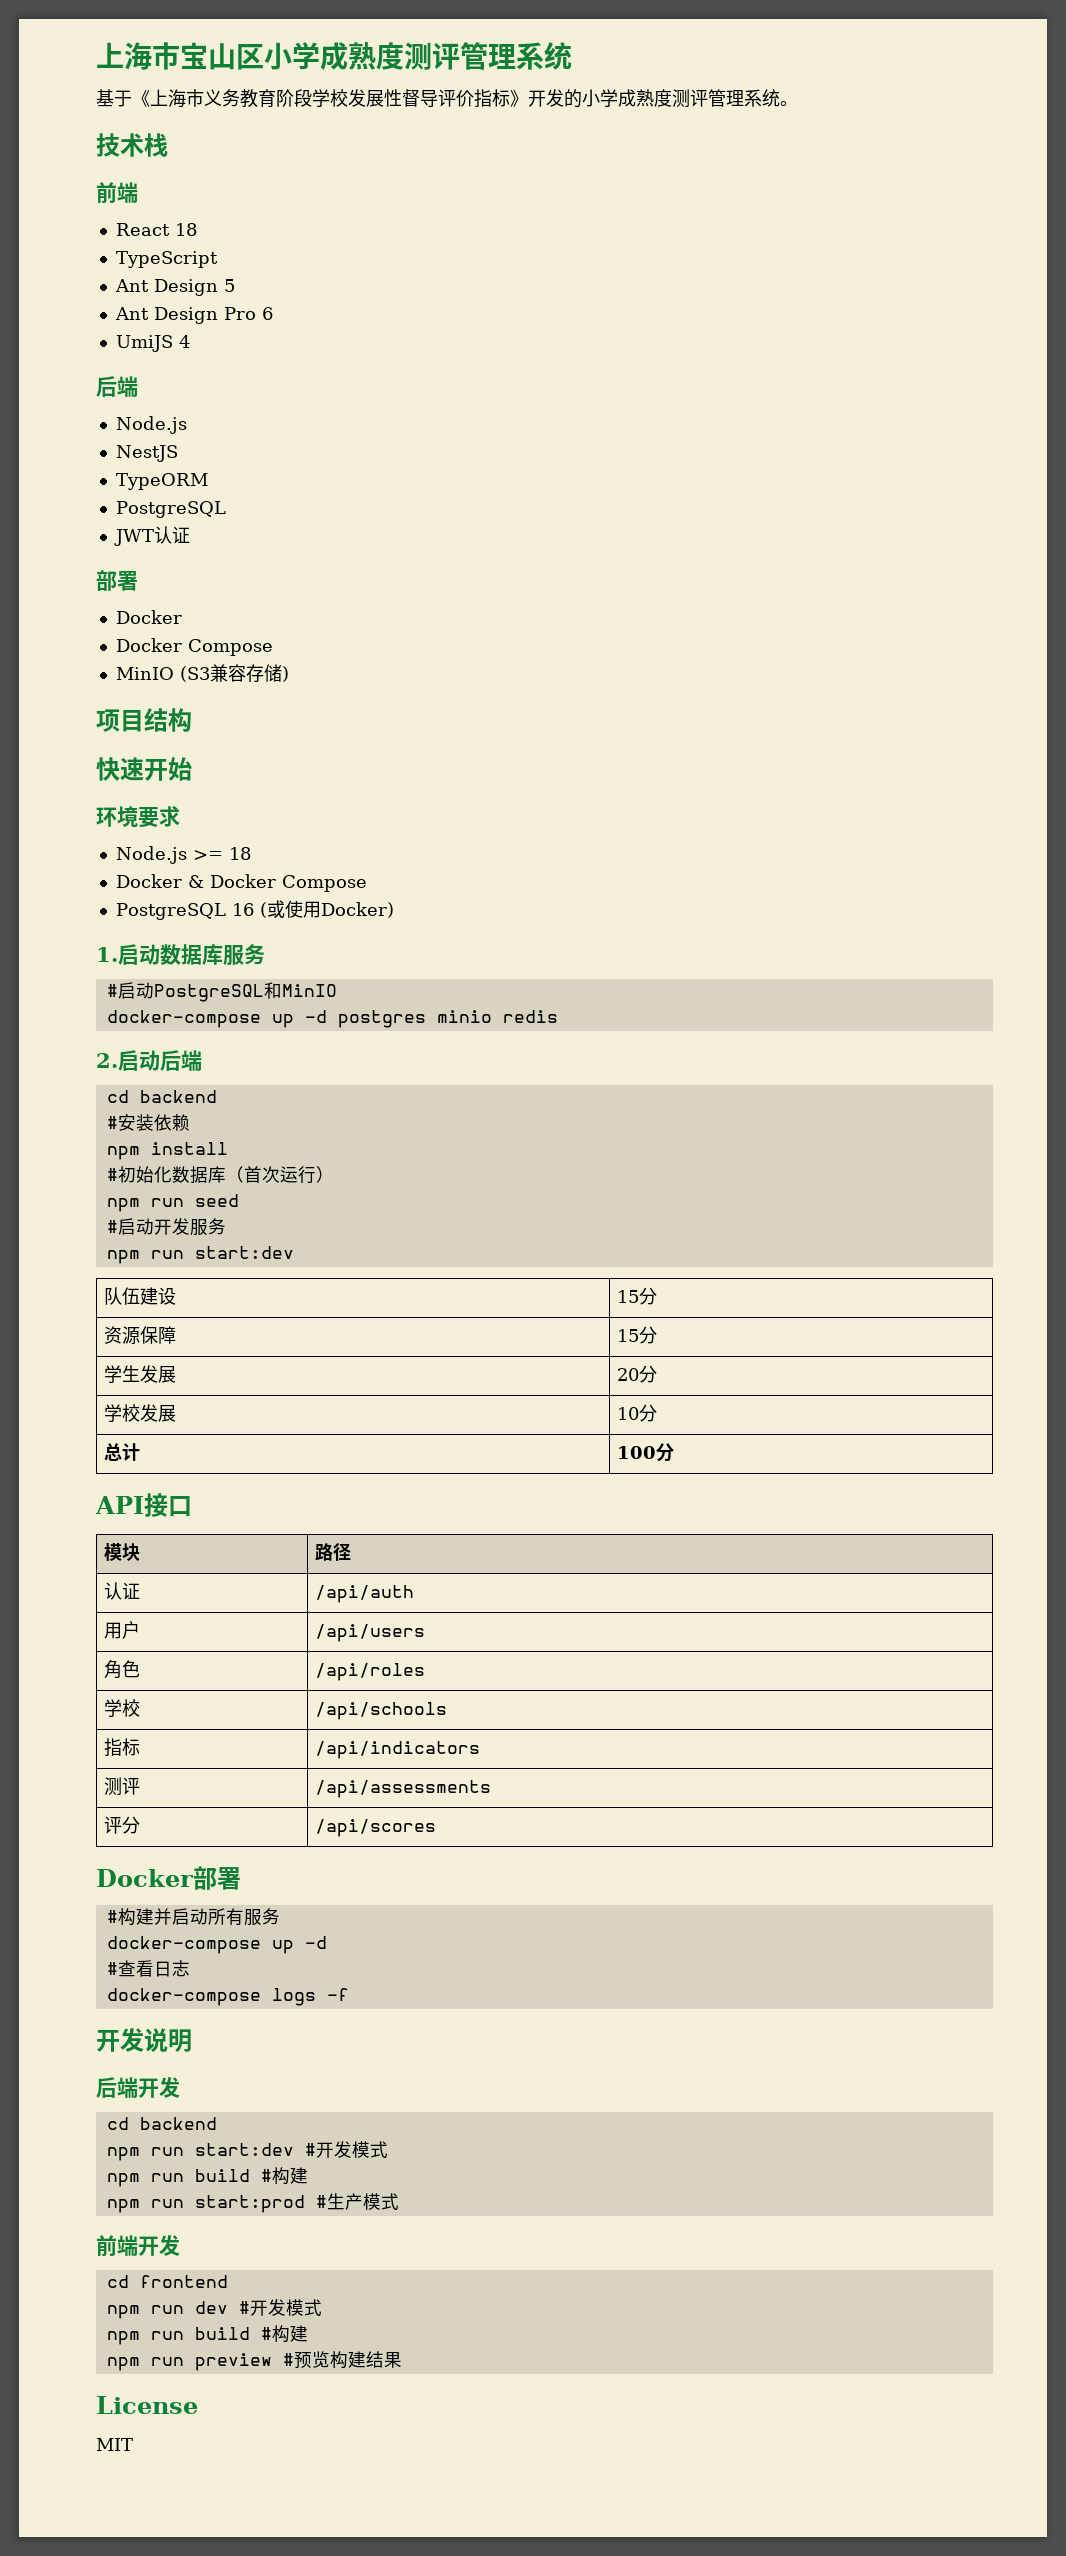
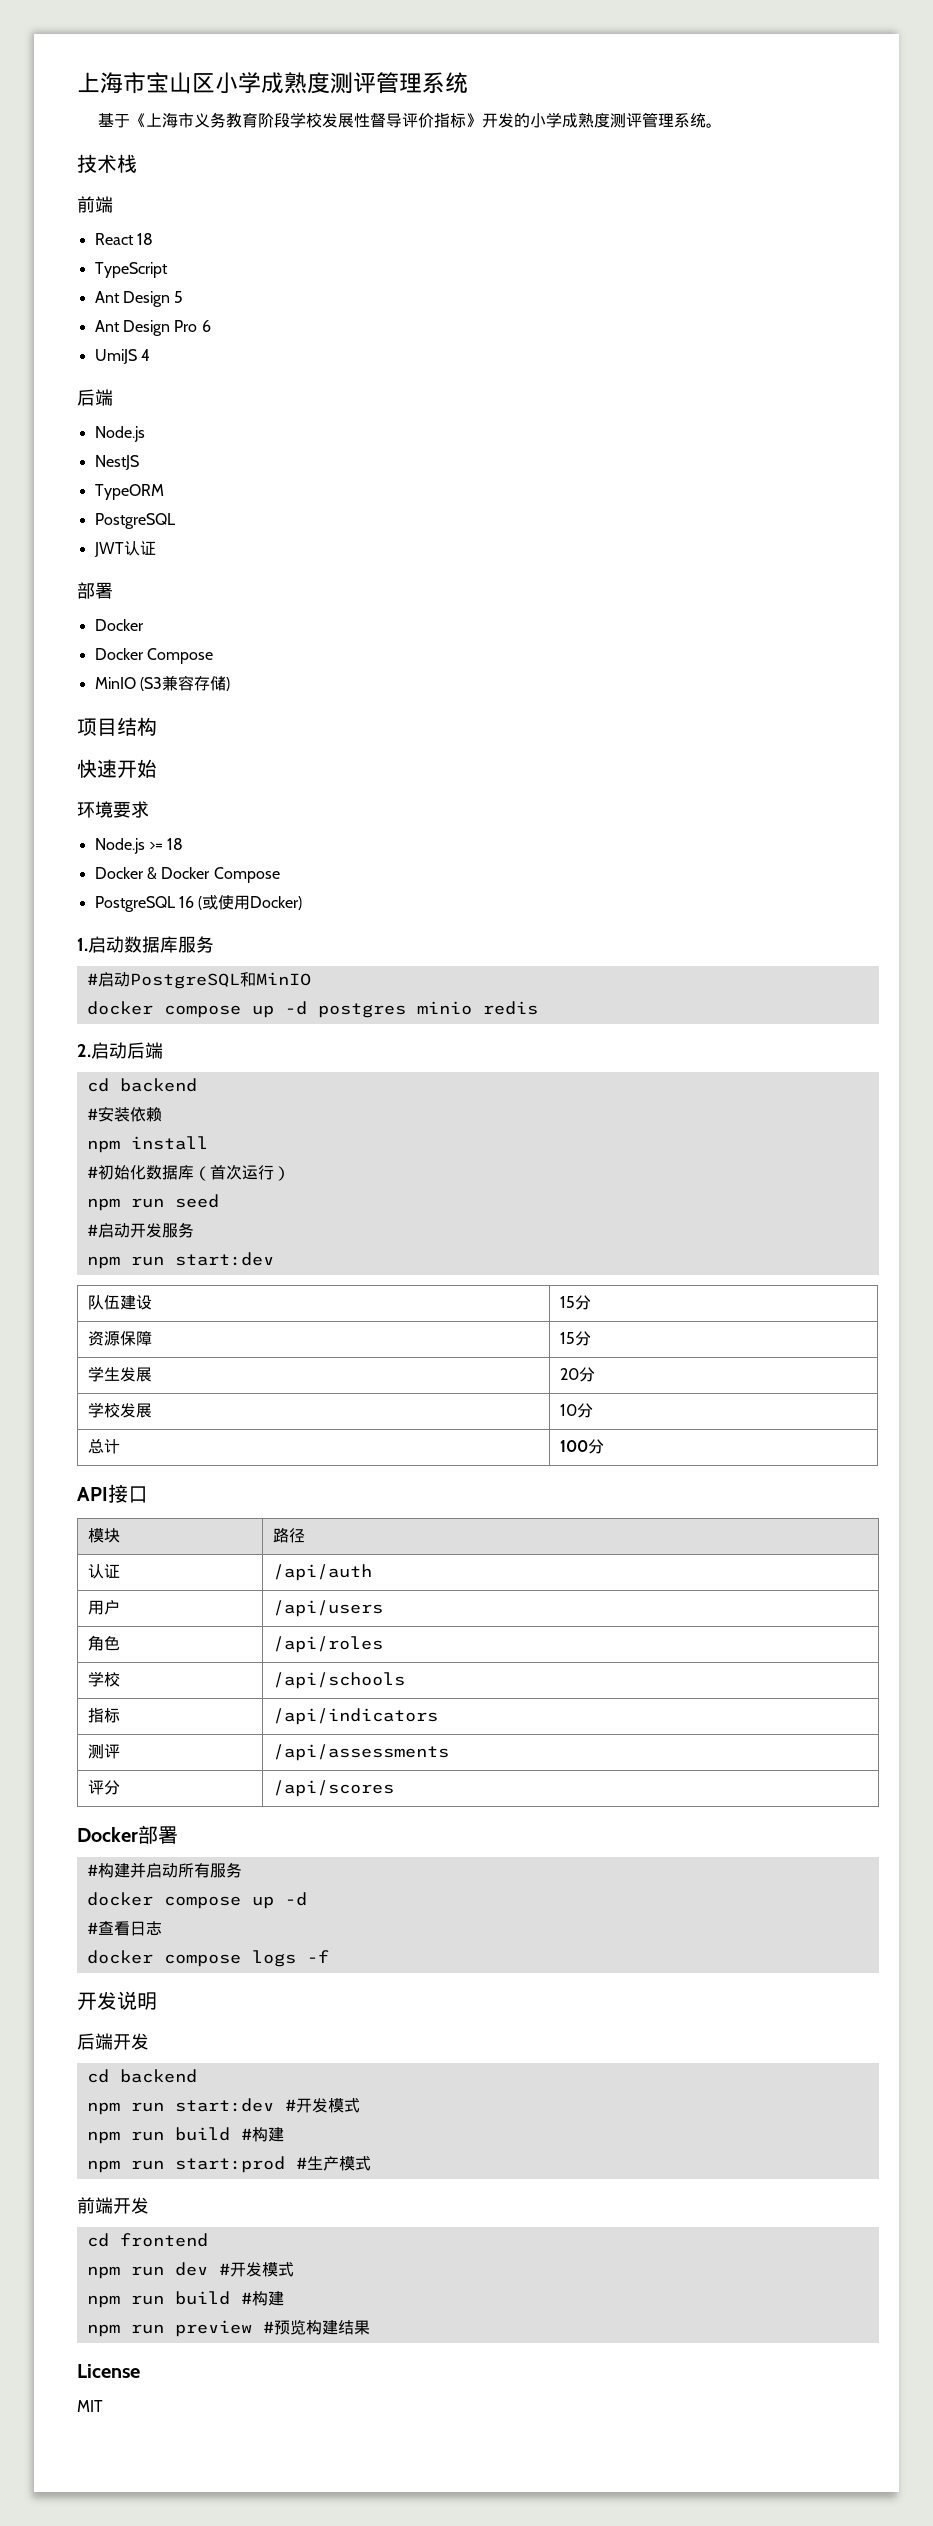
- docker-compose up -d postgres minio redis
+ docker compose up -d postgres minio redis
  #构建并启动所有服务
- docker-compose up -d
+ docker compose up -d
- docker-compose logs -f
+ docker compose logs -f

